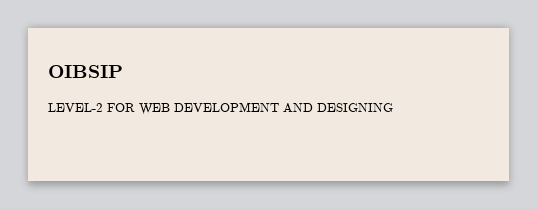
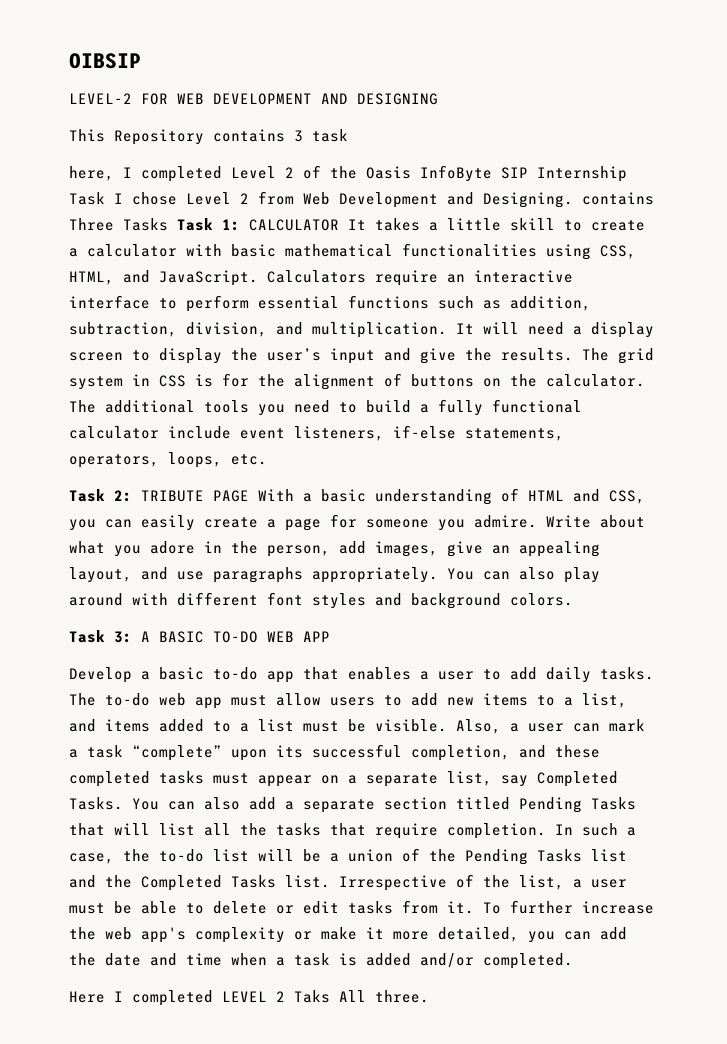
+ This Repository contains 3 task
+ here, I completed Level 2 of the Oasis InfoByte SIP Internship Task I chose Level 2 from Web Development and Designing. contains Three Tasks Task 1: CALCULATOR It takes a little skill to create a calculator with basic mathematical functionalities using CSS, HTML, and JavaScript. Calculators require an interactive interface to perform essential functions such as addition, subtraction, division, and multiplication. It will need a display screen to display the user’s input and give the results. The grid system in CSS is for the alignment of buttons on the calculator. The additional tools you need to build a fully functional calculator include event listeners, if-else statements, operators, loops, etc.
+ Task 2: TRIBUTE PAGE With a basic understanding of HTML and CSS, you can easily create a page for someone you admire. Write about what you adore in the person, add images, give an appealing layout, and use paragraphs appropriately. You can also play around with different font styles and background colors.
+ Task 3: A BASIC TO-DO WEB APP
+ Develop a basic to-do app that enables a user to add daily tasks. The to-do web app must allow users to add new items to a list, and items added to a list must be visible. Also, a user can mark a task “complete” upon its successful completion, and these completed tasks must appear on a separate list, say Completed Tasks. You can also add a separate section titled Pending Tasks that will list all the tasks that require completion. In such a case, the to-do list will be a union of the Pending Tasks list and the Completed Tasks list. Irrespective of the list, a user must be able to delete or edit tasks from it. To further increase the web app's complexity or make it more detailed, you can add the date and time when a task is added and/or completed.
+ Here I completed LEVEL 2 Taks All three.

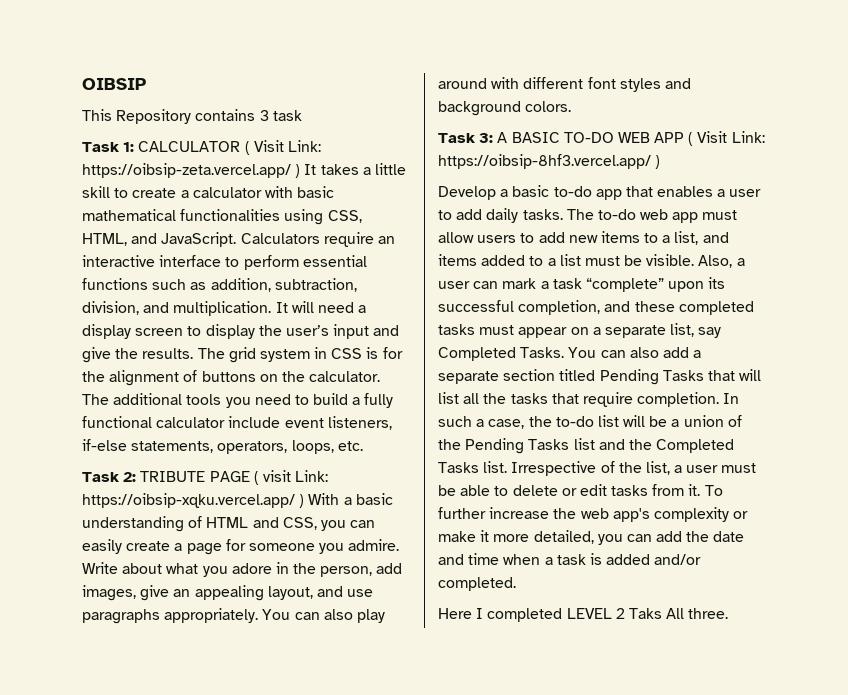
- LEVEL-2 FOR WEB DEVELOPMENT AND DESIGNING
- here, I completed Level 2 of the Oasis InfoByte SIP Internship Task I chose Level 2 from Web Development and Designing. contains Three Tasks Task 1: CALCULATOR It takes a little skill to create a calculator with basic mathematical functionalities using CSS, HTML, and JavaScript.
+ Task 1: CALCULATOR ( Visit Link: https://oibsip-zeta.vercel.app/ ) It takes a little skill to create a calculator with basic mathematical functionalities using CSS, HTML, and JavaScript.
- Task 2: TRIBUTE PAGE With a basic understanding of HTML and CSS, you can easily create a page for someone you admire.
+ Task 2: TRIBUTE PAGE ( visit Link: https://oibsip-xqku.vercel.app/ ) With a basic understanding of HTML and CSS, you can easily create a page for someone you admire.
- Task 3: A BASIC TO-DO WEB APP
+ Task 3: A BASIC TO-DO WEB APP ( Visit Link: https://oibsip-8hf3.vercel.app/ )

